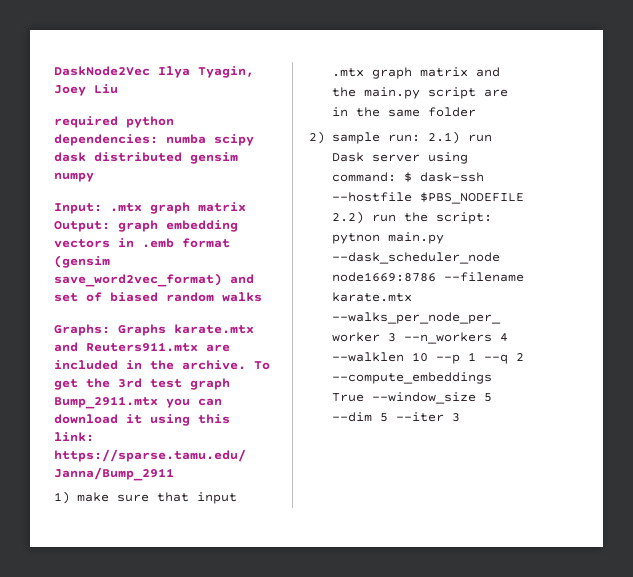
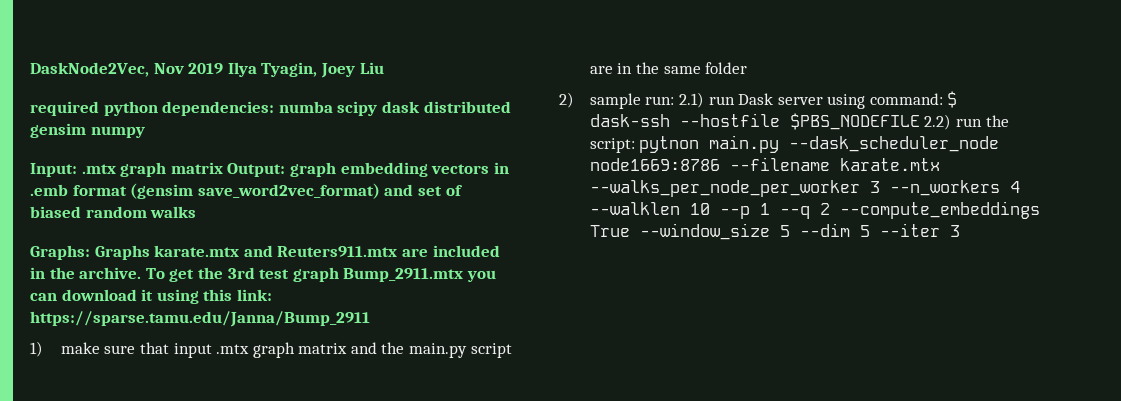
- DaskNode2Vec Ilya Tyagin, Joey Liu
+ DaskNode2Vec, Nov 2019 Ilya Tyagin, Joey Liu

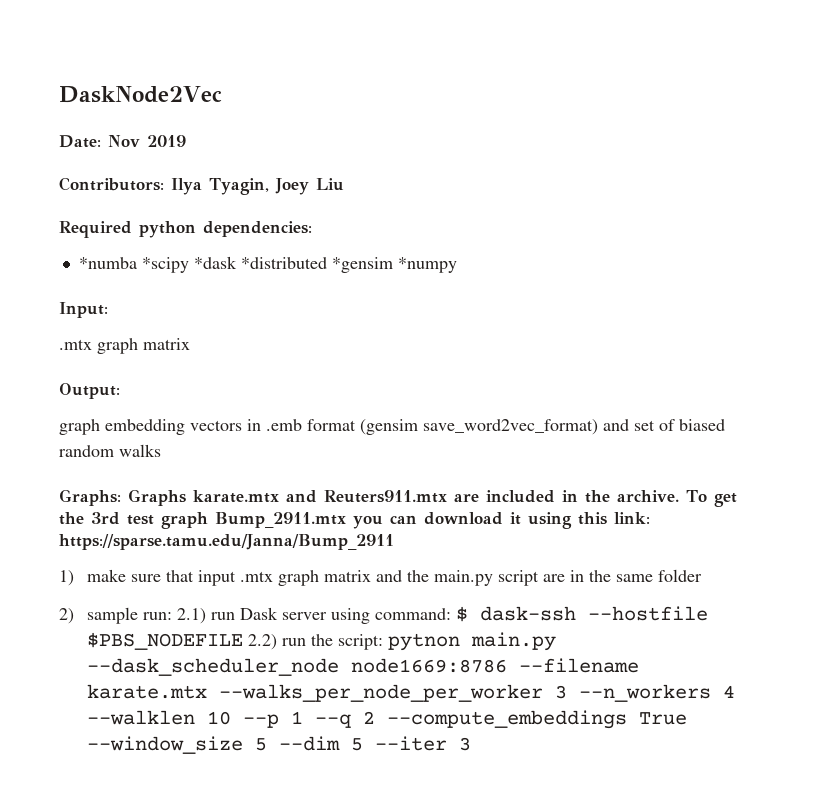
- DaskNode2Vec, Nov 2019 Ilya Tyagin, Joey Liu
+ DaskNode2Vec
+ Date: Nov 2019
+ Contributors: Ilya Tyagin, Joey Liu
- required python dependencies: numba scipy dask distributed gensim numpy
+ Required python dependencies:
+ *numba *scipy *dask *distributed *gensim *numpy
- Input: .mtx graph matrix Output: graph embedding vectors in .emb format (gensim save_word2vec_format) and set of biased random walks
+ Input:
+ .mtx graph matrix
+ Output:
+ graph embedding vectors in .emb format (gensim save_word2vec_format) and set of biased random walks

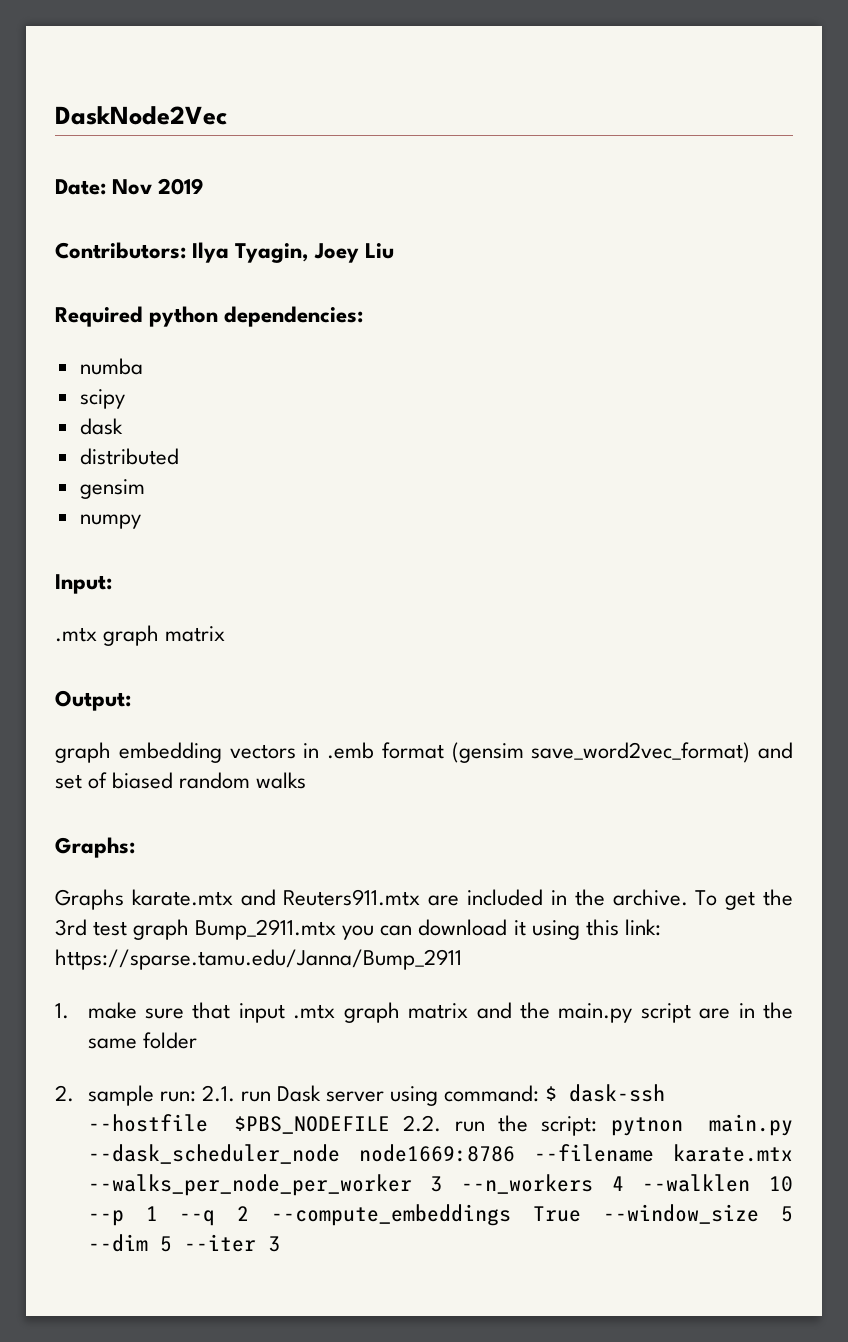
- *numba *scipy *dask *distributed *gensim *numpy
+ numba
+ scipy
+ dask
+ distributed
+ gensim
+ numpy
- Graphs: Graphs karate.mtx and Reuters911.mtx are included in the archive.
+ Graphs:
+ Graphs karate.mtx and Reuters911.mtx are included in the archive.
- 1) make sure that input .mtx graph matrix and the main.py script are in the same folder
+ 1. make sure that input .mtx graph matrix and the main.py script are in the same folder
- 2) sample run: 2.1) run Dask server using command: $ dask-ssh --hostfile $PBS_NODEFILE 2.2) run the script: pytnon main.py --dask_scheduler_node node1669:8786 --filename karate.mtx --walks_per_node_per_worker 3 --n_workers 4 --walklen 10 --p 1 --q 2 --compute_embeddings True --window_size 5 --dim 5 --iter 3
+ 2. sample run: 2.1. run Dask server using command: $ dask-ssh --hostfile $PBS_NODEFILE 2.2. run the script: pytnon main.py --dask_scheduler_node node1669:8786 --filename karate.mtx --walks_per_node_per_worker 3 --n_workers 4 --walklen 10 --p 1 --q 2 --compute_embeddings True --window_size 5 --dim 5 --iter 3

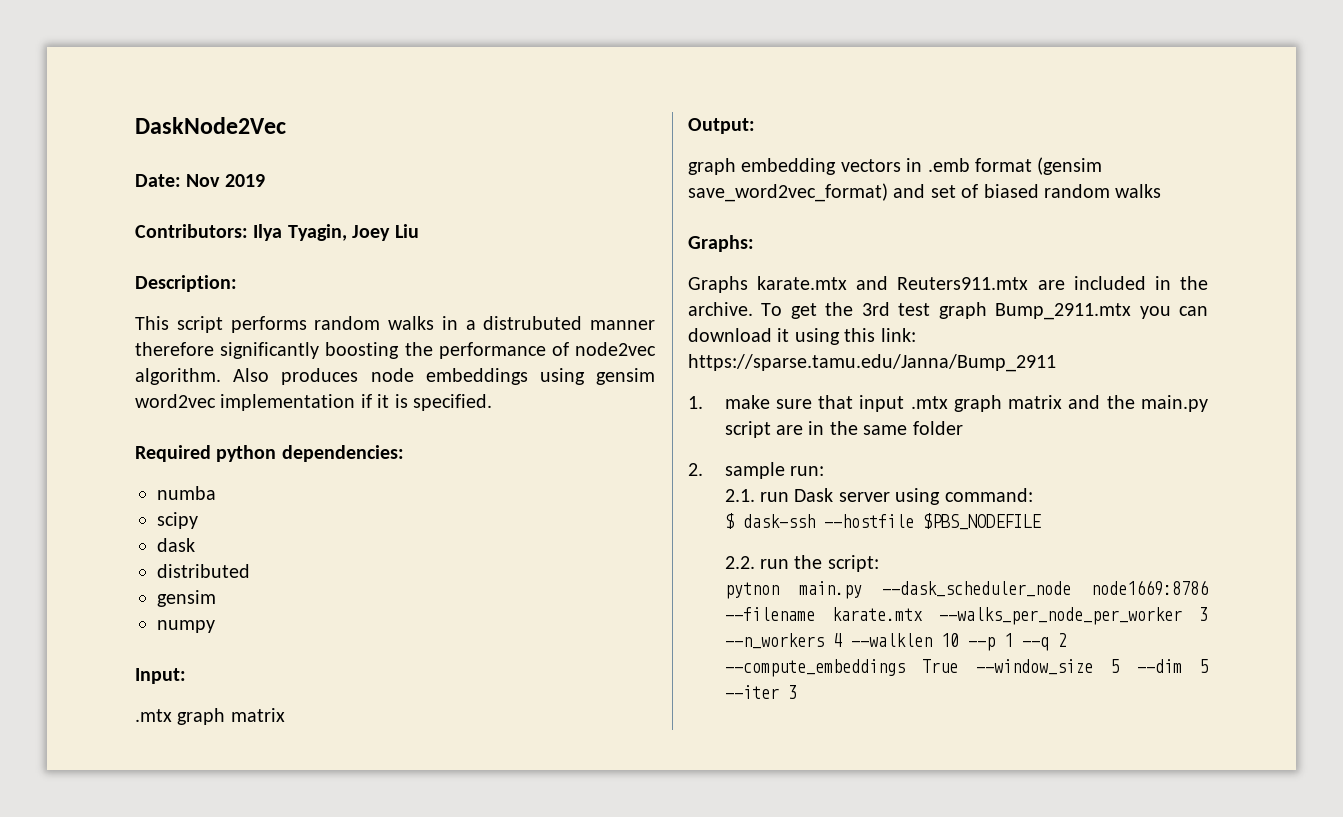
+ Description:
+ This script performs random walks in a distrubuted manner therefore significantly boosting the performance of node2vec algorithm. Also produces node embeddings using gensim word2vec implementation if it is specified.
- 2. sample run: 2.1. run Dask server using command: $ dask-ssh --hostfile $PBS_NODEFILE 2.2. run the script: pytnon main.py --dask_scheduler_node node1669:8786 --filename karate.mtx --walks_per_node_per_worker 3 --n_workers 4 --walklen 10 --p 1 --q 2 --compute_embeddings True --window_size 5 --dim 5 --iter 3
+ 2. sample run:
+ 2.1. run Dask server using command:
+ $ dask-ssh --hostfile $PBS_NODEFILE
+ 2.2. run the script:
+ pytnon main.py --dask_scheduler_node node1669:8786 --filename karate.mtx --walks_per_node_per_worker 3 --n_workers 4 --walklen 10 --p 1 --q 2 --compute_embeddings True --window_size 5 --dim 5 --iter 3

